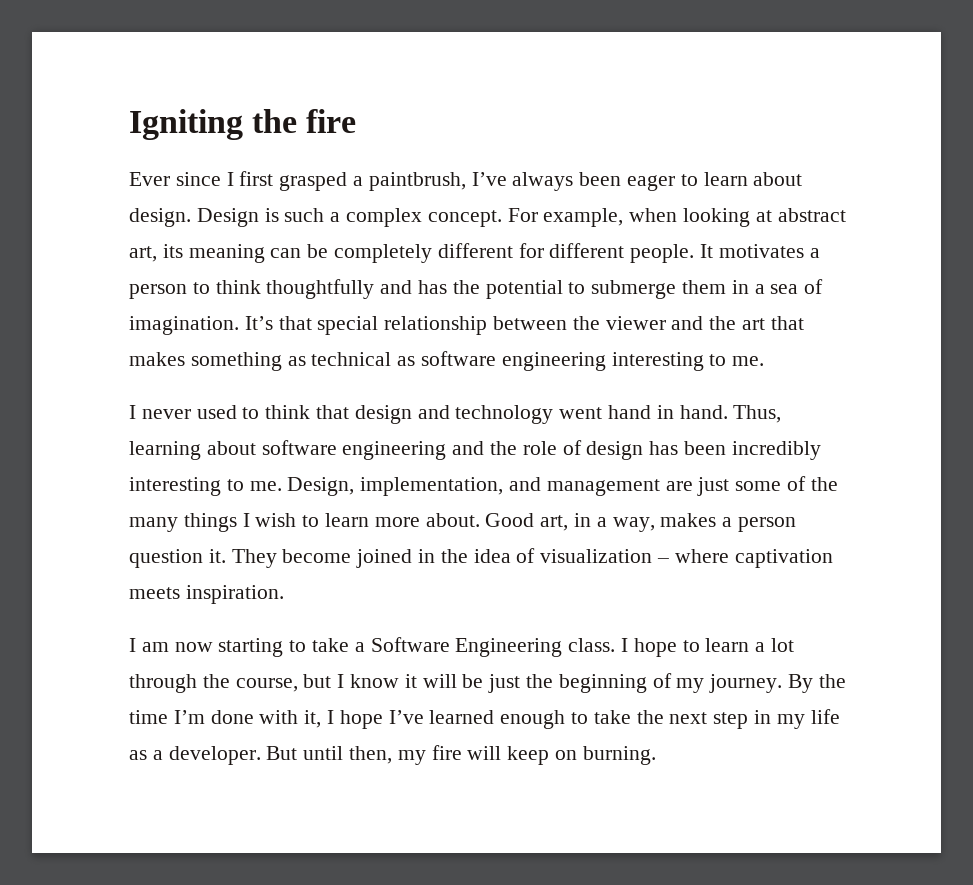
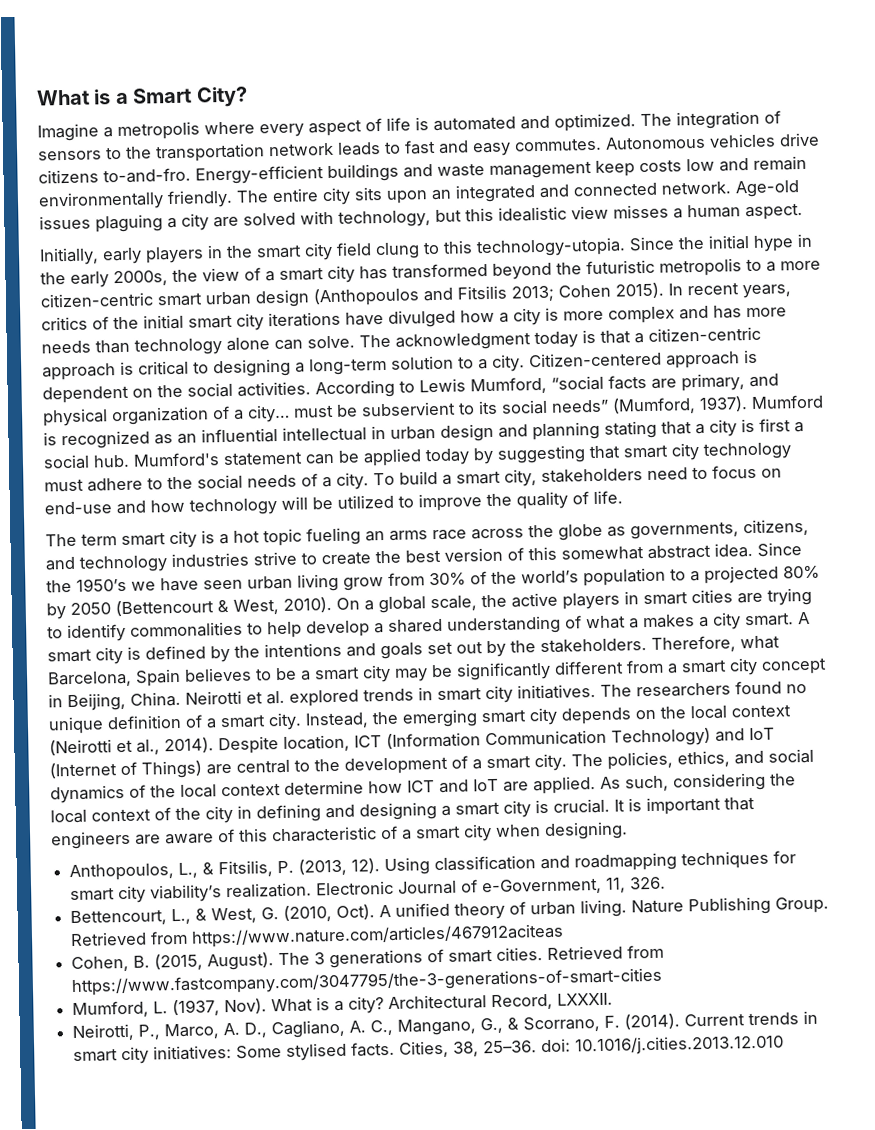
- Igniting the fire
- Ever since I first grasped a paintbrush, I’ve always been eager to learn about design. Design is such a complex concept. For example, when looking at abstract art, its meaning can be completely different for different people. It motivates a person to think thoughtfully and has the potential to submerge them in a sea of imagination. It’s that special relationship between the viewer and the art that makes something as technical as software engineering interesting to me.
- I never used to think that design and technology went hand in hand. Thus, learning about software engineering and the role of design has been incredibly interesting to me. Design, implementation, and management are just some of the many things I wish to learn more about. Good art, in a way, makes a person question it. They become joined in the idea of visualization – where captivation meets inspiration.
- I am now starting to take a Software Engineering class. I hope to learn a lot through the course, but I know it will be just the beginning of my journey. By the time I’m done with it, I hope I’ve learned enough to take the next step in my life as a developer. But until then, my fire will keep on burning.
+ What is a Smart City?
+ Imagine a metropolis where every aspect of life is automated and optimized. The integration of sensors to the transportation network leads to fast and easy commutes. Autonomous vehicles drive citizens to-and-fro. Energy-efficient buildings and waste management keep costs low and remain environmentally friendly. The entire city sits upon an integrated and connected network. Age-old issues plaguing a city are solved with technology, but this idealistic view misses a human aspect.
+ Initially, early players in the smart city field clung to this technology-utopia. Since the initial hype in the early 2000s, the view of a smart city has transformed beyond the futuristic metropolis to a more citizen-centric smart urban design (Anthopoulos and Fitsilis 2013; Cohen 2015). In recent years, critics of the initial smart city iterations have divulged how a city is more complex and has more needs than technology alone can solve. The acknowledgment today is that a citizen-centric approach is critical to designing a long-term solution to a city. Citizen-centered approach is dependent on the social activities. According to Lewis Mumford, “social facts are primary, and physical organization of a city… must be subservient to its social needs” (Mumford, 1937). Mumford is recognized as an influential intellectual in urban design and planning stating that a city is first a social hub. Mumford's statement can be applied today by suggesting that smart city technology must adhere to the social needs of a city. To build a smart city, stakeholders need to focus on end-use and how technology will be utilized to improve the quality of life.
+ The term smart city is a hot topic fueling an arms race across the globe as governments, citizens, and technology industries strive to create the best version of this somewhat abstract idea. Since the 1950’s we have seen urban living grow from 30% of the world’s population to a projected 80% by 2050 (Bettencourt & West, 2010). On a global scale, the active players in smart cities are trying to identify commonalities to help develop a shared understanding of what a makes a city smart. A smart city is defined by the intentions and goals set out by the stakeholders. Therefore, what Barcelona, Spain believes to be a smart city may be significantly different from a smart city concept in Beijing, China. Neirotti et al. explored trends in smart city initiatives. The researchers found no unique definition of a smart city. Instead, the emerging smart city depends on the local context (Neirotti et al., 2014). Despite location, ICT (Information Communication Technology) and IoT (Internet of Things) are central to the development of a smart city. The policies, ethics, and social dynamics of the local context determine how ICT and IoT are applied. As such, considering the local context of the city in defining and designing a smart city is crucial. It is important that engineers are aware of this characteristic of a smart city when designing.
+ Anthopoulos, L., & Fitsilis, P. (2013, 12). Using classification and roadmapping techniques for smart city viability’s realization. Electronic Journal of e-Government, 11, 326.
+ Bettencourt, L., & West, G. (2010, Oct). A unified theory of urban living. Nature Publishing Group. Retrieved from https://www.nature.com/articles/467912aciteas
+ Cohen, B. (2015, August). The 3 generations of smart cities. Retrieved from https://www.fastcompany.com/3047795/the-3-generations-of-smart-cities
+ Mumford, L. (1937, Nov). What is a city? Architectural Record, LXXXII.
+ Neirotti, P., Marco, A. D., Cagliano, A. C., Mangano, G., & Scorrano, F. (2014). Current trends in smart city initiatives: Some stylised facts. Cities, 38, 25–36. doi: 10.1016/j.cities.2013.12.010

